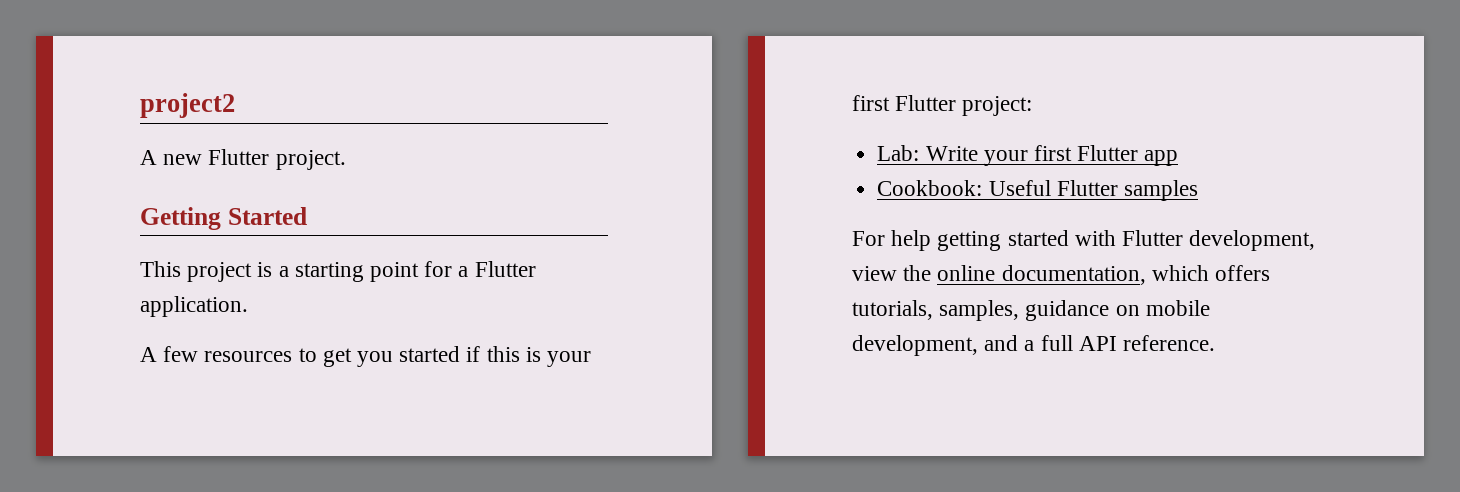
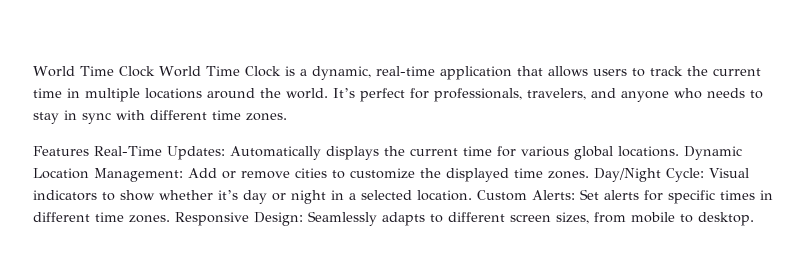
- project2
- A new Flutter project.
- Getting Started
- This project is a starting point for a Flutter application.
- A few resources to get you started if this is your first Flutter project:
- Lab: Write your first Flutter app
- Cookbook: Useful Flutter samples
- For help getting started with Flutter development, view the online documentation, which offers tutorials, samples, guidance on mobile development, and a full API reference.
+ World Time Clock World Time Clock is a dynamic, real-time application that allows users to track the current time in multiple locations around the world. It’s perfect for professionals, travelers, and anyone who needs to stay in sync with different time zones.
+ Features Real-Time Updates: Automatically displays the current time for various global locations. Dynamic Location Management: Add or remove cities to customize the displayed time zones. Day/Night Cycle: Visual indicators to show whether it’s day or night in a selected location. Custom Alerts: Set alerts for specific times in different time zones. Responsive Design: Seamlessly adapts to different screen sizes, from mobile to desktop.

